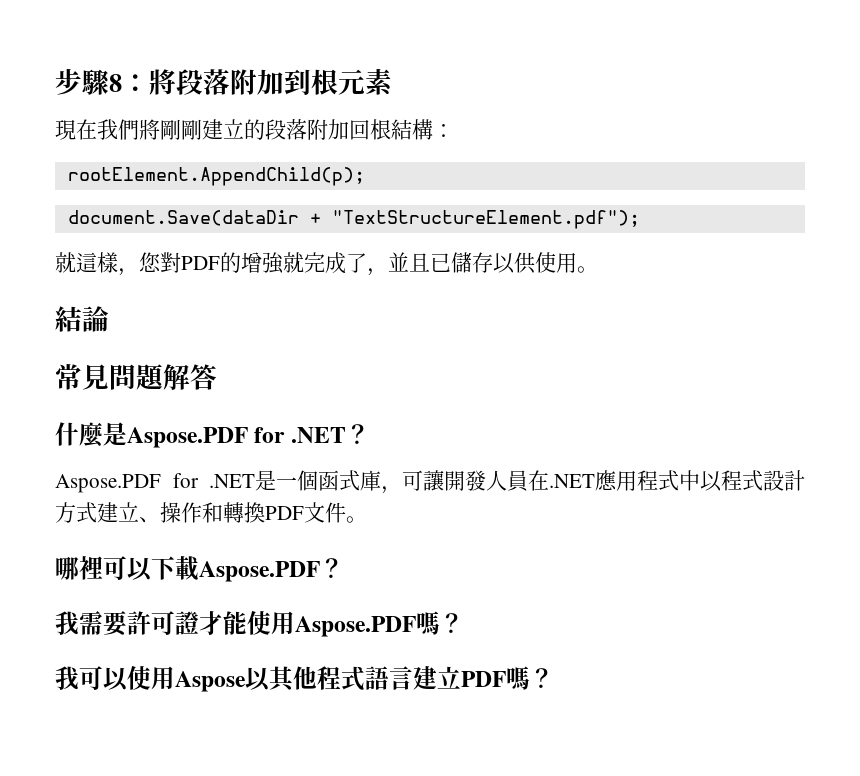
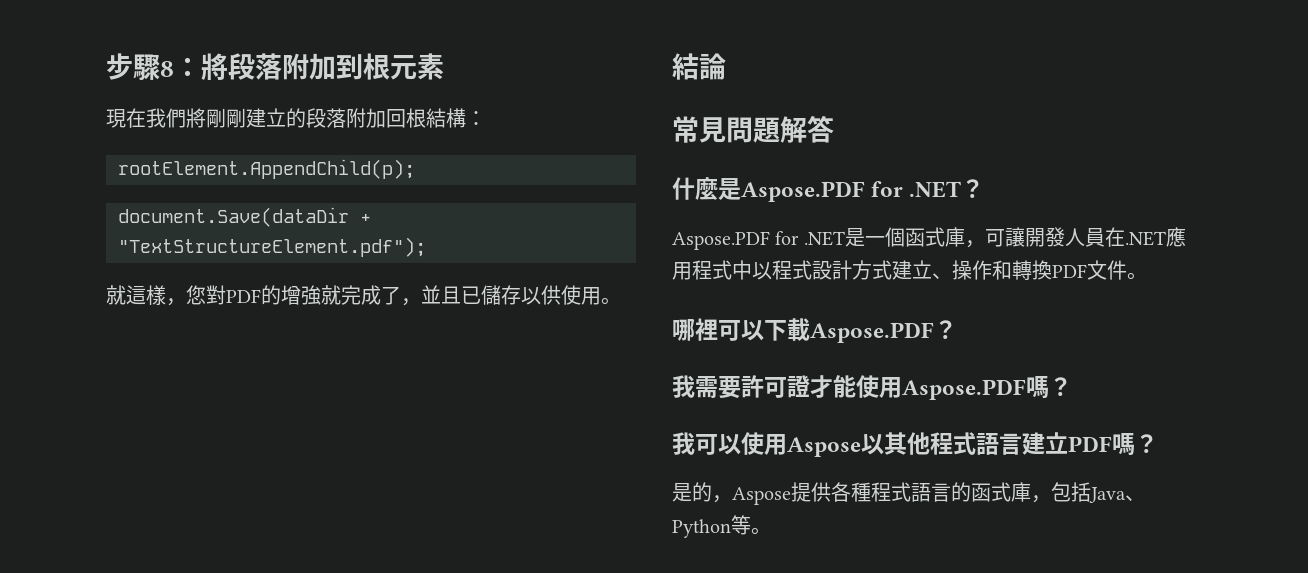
+ 是的，Aspose提供各種程式語言的函式庫，包括Java、Python等。

